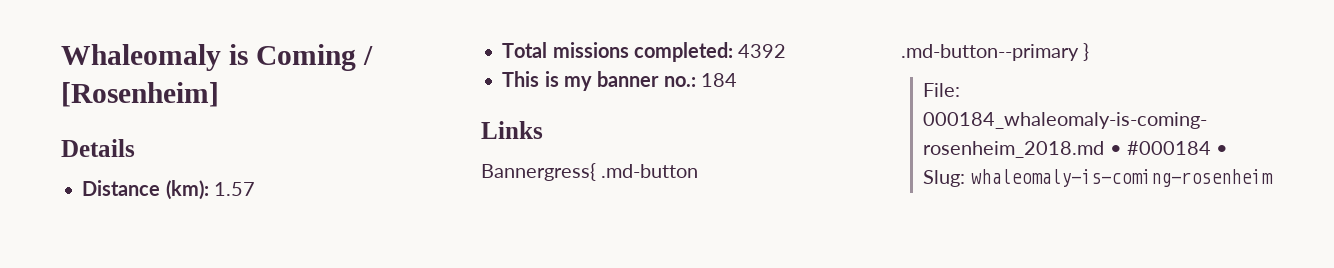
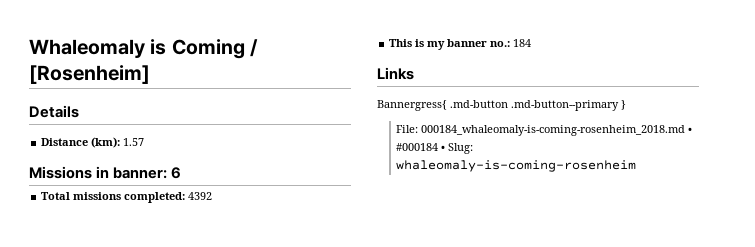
+ Missions in banner: 6

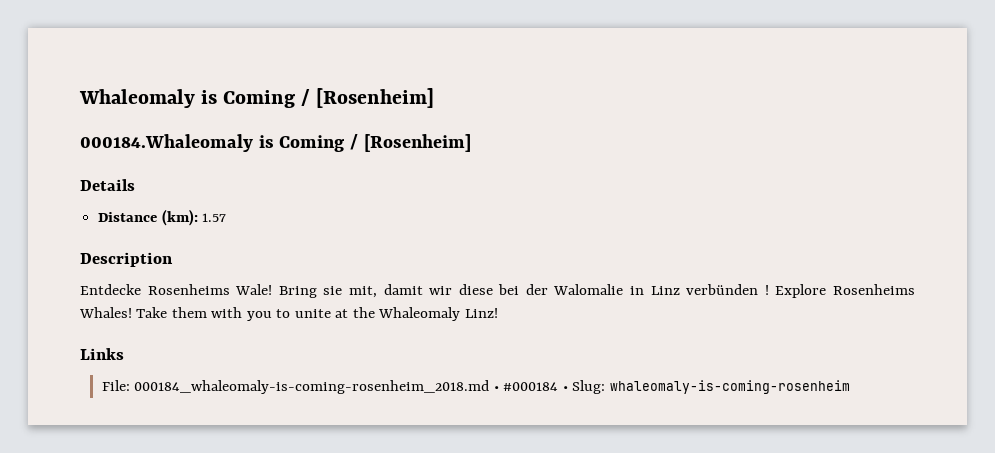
+ 000184.Whaleomaly is Coming / [Rosenheim]
- Missions in banner: 6
- Total missions completed: 4392
- This is my banner no.: 184
+ Description
+ Entdecke Rosenheims Wale! Bring sie mit, damit wir diese bei der Walomalie in Linz verbünden ! Explore Rosenheims Whales! Take them with you to unite at the Whaleomaly Linz!
  Links
- Bannergress{ .md-button .md-button--primary }

